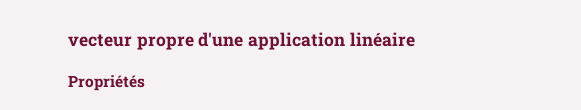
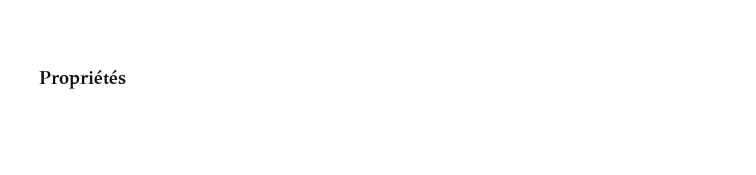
- vecteur propre d'une application linéaire

